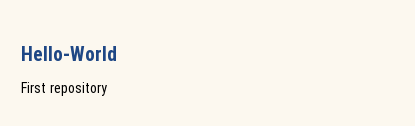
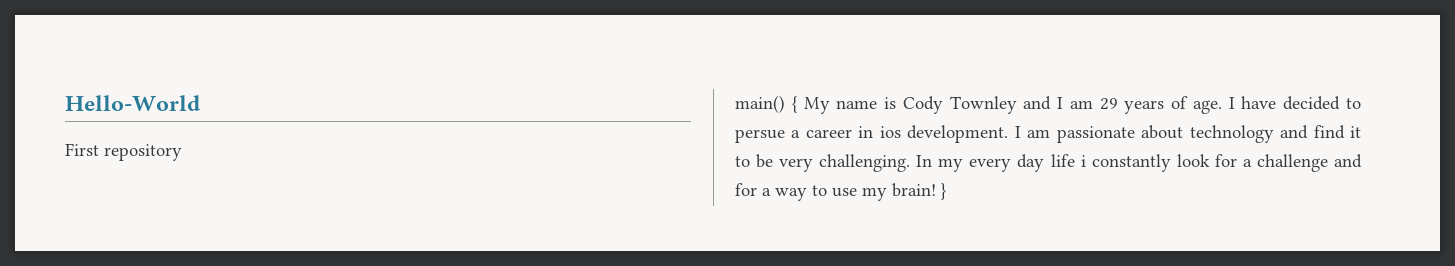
+ main() { My name is Cody Townley and I am 29 years of age. I have decided to persue a career in ios development. I am passionate about technology and find it to be very challenging. In my every day life i constantly look for a challenge and for a way to use my brain! }

